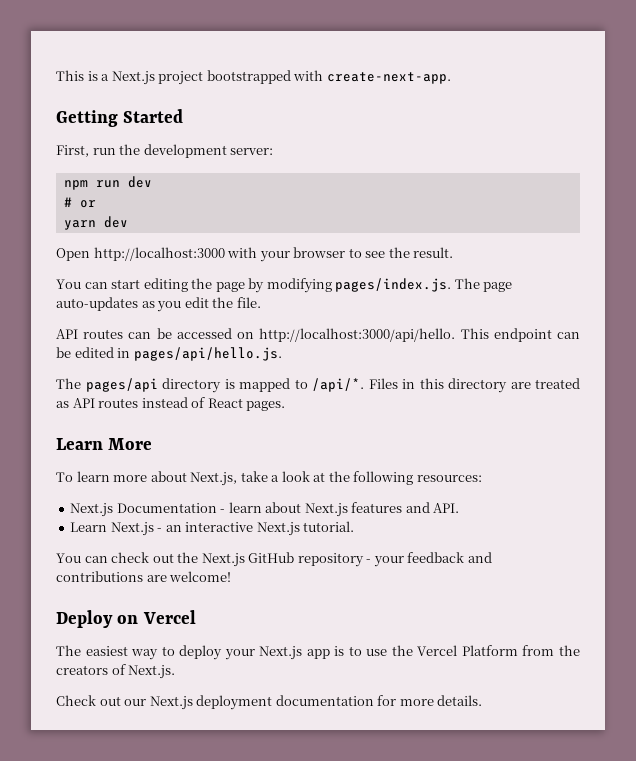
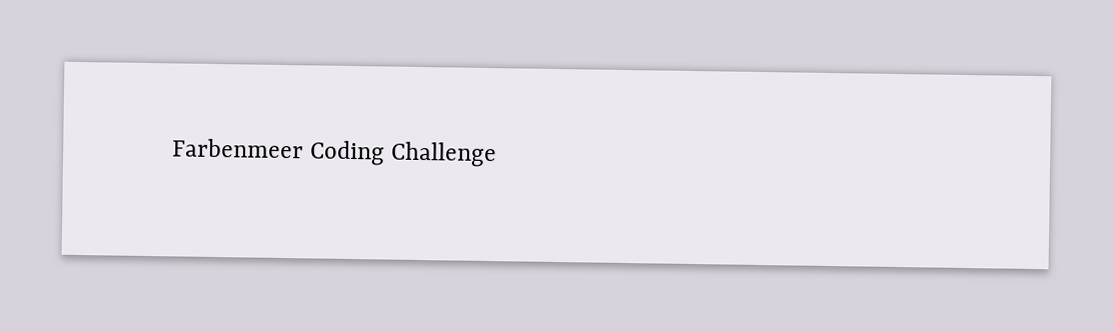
- This is a Next.js project bootstrapped with create-next-app.
- Getting Started
- First, run the development server:
- npm run dev
- # or
- yarn dev
- Open http://localhost:3000 with your browser to see the result.
- You can start editing the page by modifying pages/index.js. The page auto-updates as you edit the file.
- API routes can be accessed on http://localhost:3000/api/hello. This endpoint can be edited in pages/api/hello.js.
- The pages/api directory is mapped to /api/*. Files in this directory are treated as API routes instead of React pages.
- Learn More
- To learn more about Next.js, take a look at the following resources:
- Next.js Documentation - learn about Next.js features and API.
- Learn Next.js - an interactive Next.js tutorial.
- You can check out the Next.js GitHub repository - your feedback and contributions are welcome!
- Deploy on Vercel
- The easiest way to deploy your Next.js app is to use the Vercel Platform from the creators of Next.js.
- Check out our Next.js deployment documentation for more details.
+ Farbenmeer Coding Challenge

